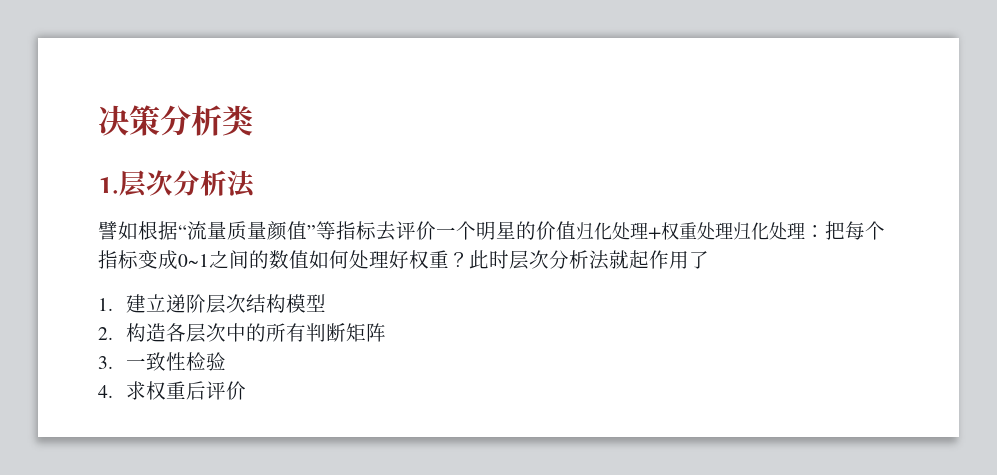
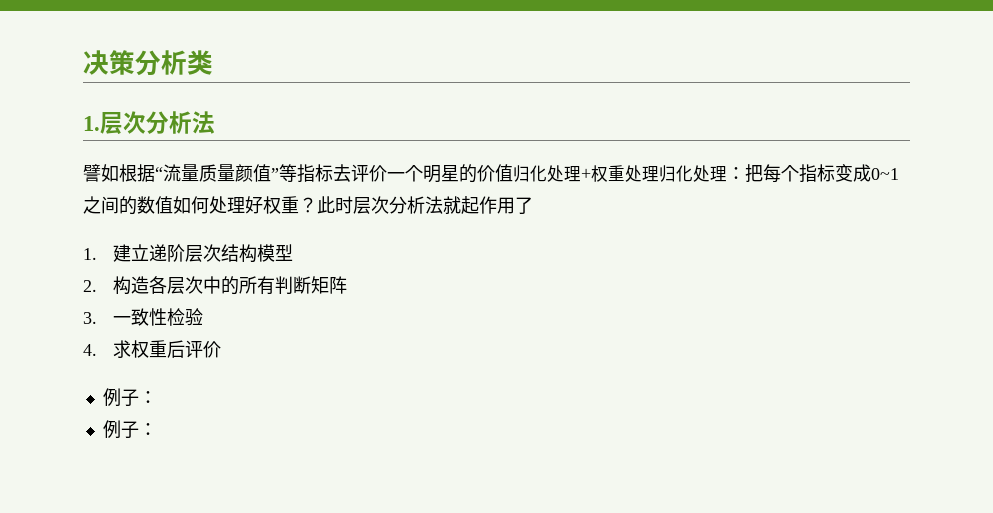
  4.求权重后评价
+ 例子：
+ 例子：

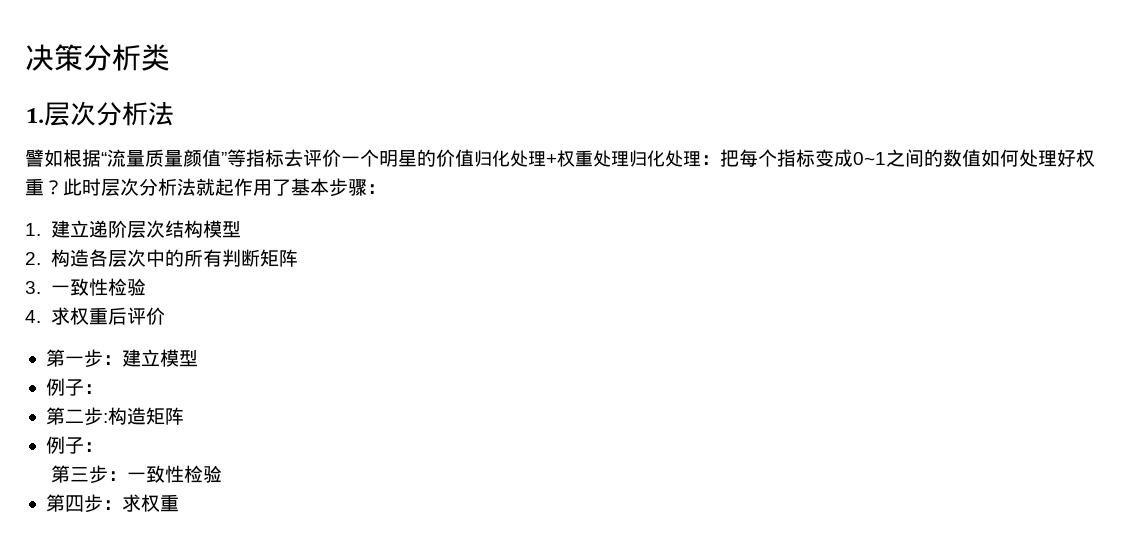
- 此时层次分析法就起作用了
+ 此时层次分析法就起作用了基本步骤：
  4.求权重后评价
+ 第一步：建立模型
  例子：
+ 第二步:构造矩阵
  例子：
+ 第三步：一致性检验
+ 第四步：求权重

